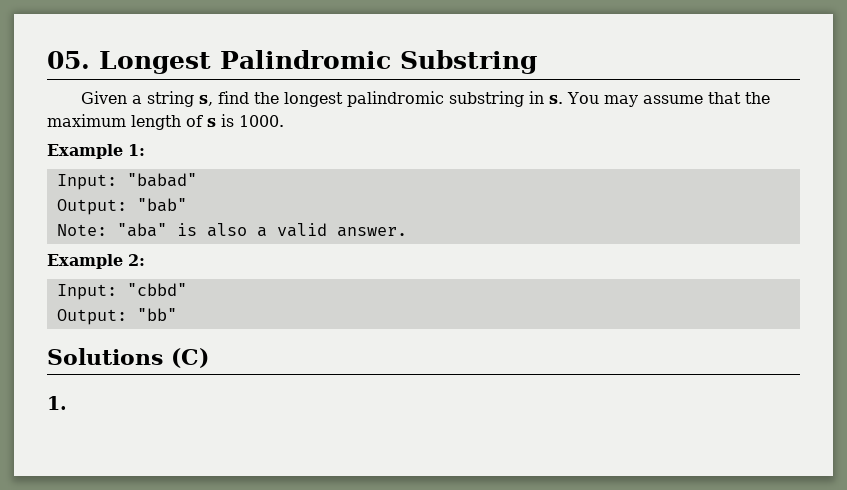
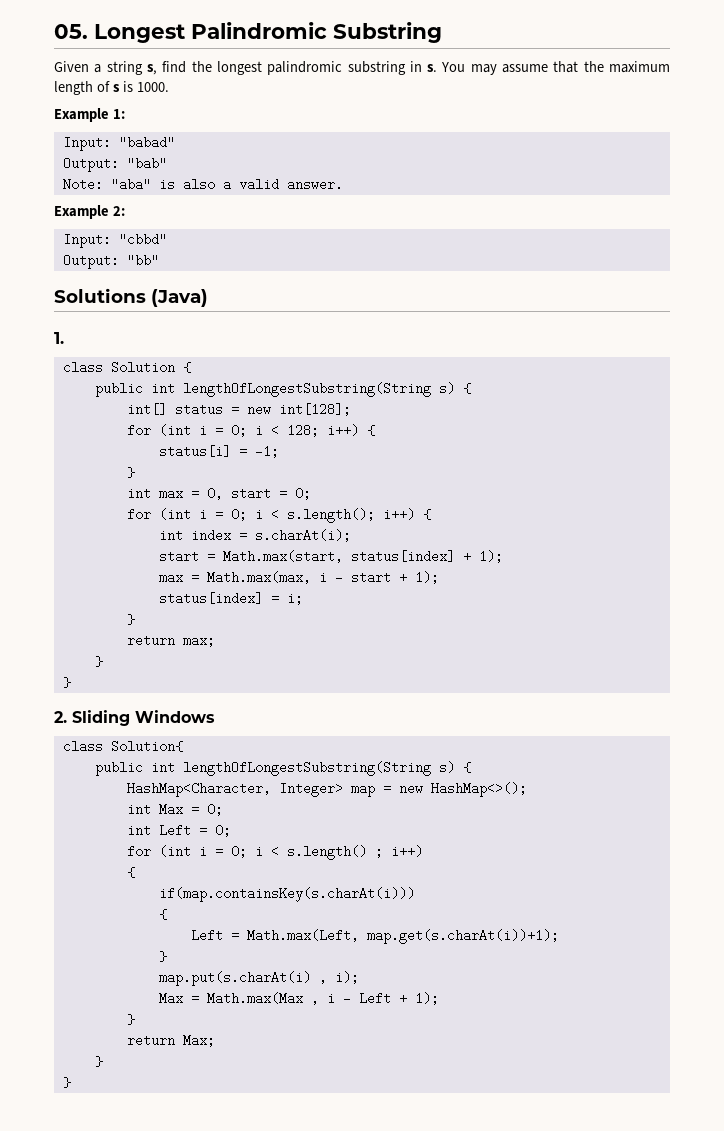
- Solutions (C)
+ Solutions (Java)
+ class Solution {
+ public int lengthOfLongestSubstring(String s) {
+ int[] status = new int[128];
+ for (int i = 0; i < 128; i++) {
+ status[i] = -1;
+ }
+ int max = 0, start = 0;
+ for (int i = 0; i < s.length(); i++) {
+ int index = s.charAt(i);
+ start = Math.max(start, status[index] + 1);
+ max = Math.max(max, i - start + 1);
+ status[index] = i;
+ }
+ return max;
+ }
+ }
+ 2. Sliding Windows
+ class Solution{
+ public int lengthOfLongestSubstring(String s) {
+ HashMap<Character, Integer> map = new HashMap<>();
+ int Max = 0;
+ int Left = 0;
+ for (int i = 0; i < s.length() ; i++)
+ {
+ if(map.containsKey(s.charAt(i)))
+ {
+ Left = Math.max(Left, map.get(s.charAt(i))+1);
+ }
+ map.put(s.charAt(i) , i);
+ Max = Math.max(Max , i - Left + 1);
+ }
+ return Max;
+ }
+ }

